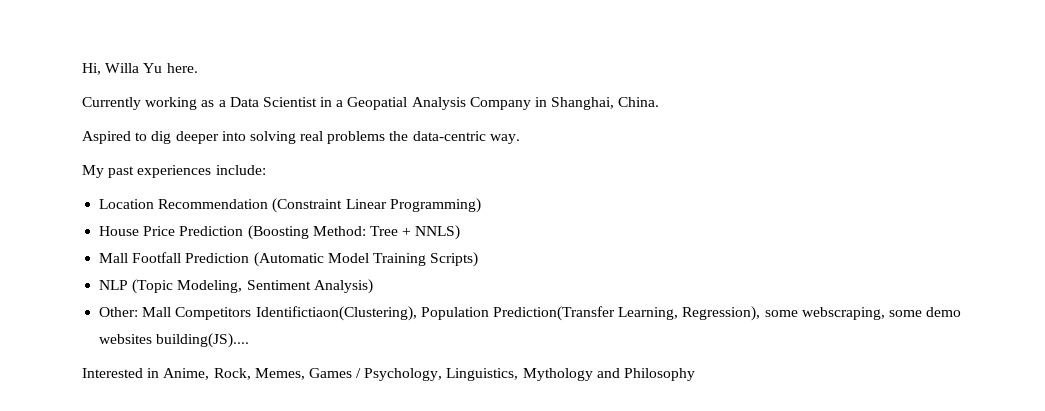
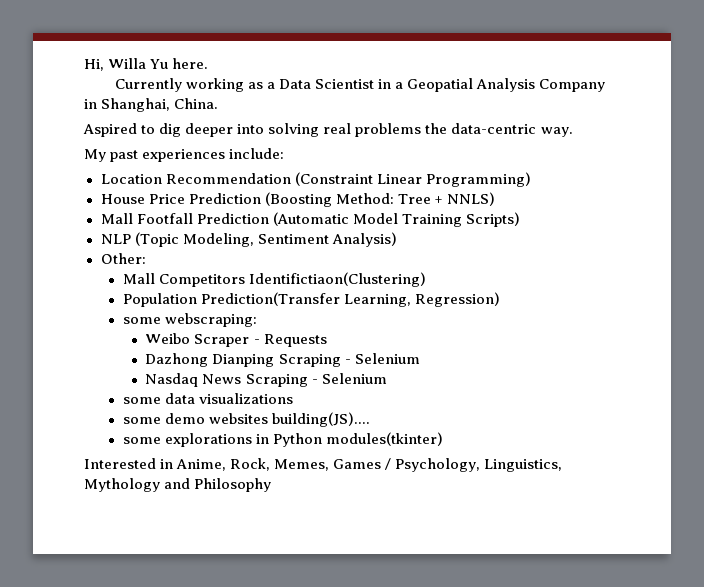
- Other: Mall Competitors Identifictiaon(Clustering), Population Prediction(Transfer Learning, Regression), some webscraping, some demo websites building(JS)....
+ Other:
+ Mall Competitors Identifictiaon(Clustering)
+ Population Prediction(Transfer Learning, Regression)
+ some webscraping:
+ Weibo Scraper - Requests
+ Dazhong Dianping Scraping - Selenium
+ Nasdaq News Scraping - Selenium
+ some data visualizations
+ some demo websites building(JS)....
+ some explorations in Python modules(tkinter)

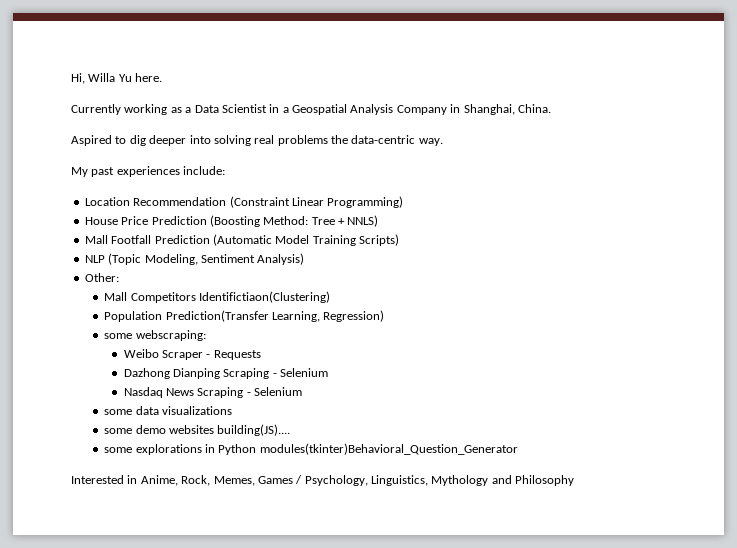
- Currently working as a Data Scientist in a Geopatial Analysis Company in Shanghai, China.
+ Currently working as a Data Scientist in a Geospatial Analysis Company in Shanghai, China.
- some explorations in Python modules(tkinter)
+ some explorations in Python modules(tkinter)Behavioral_Question_Generator

